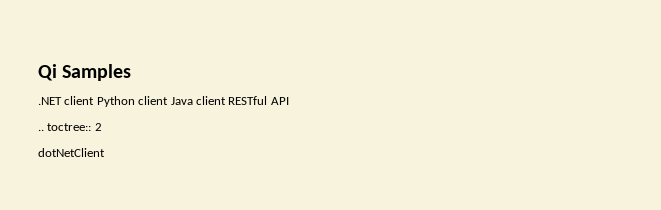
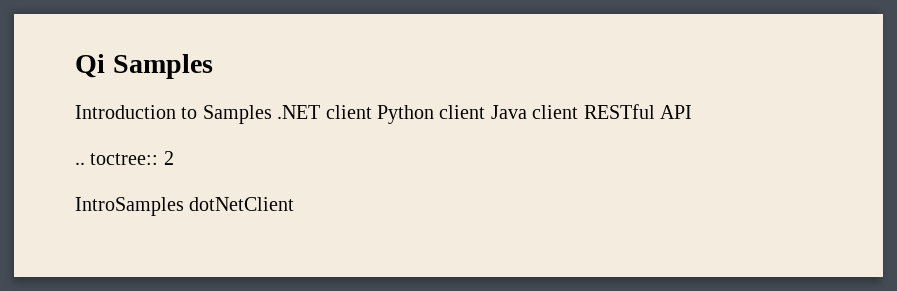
- .NET client Python client Java client RESTful API
+ Introduction to Samples .NET client Python client Java client RESTful API
- dotNetClient
+ IntroSamples dotNetClient

